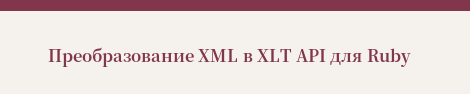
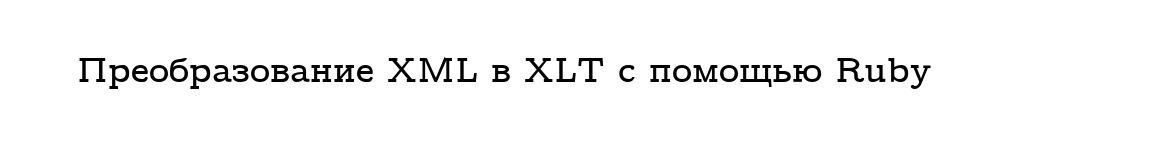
- Преобразование XML в XLT API для Ruby
+ Преобразование XML в XLT с помощью Ruby

